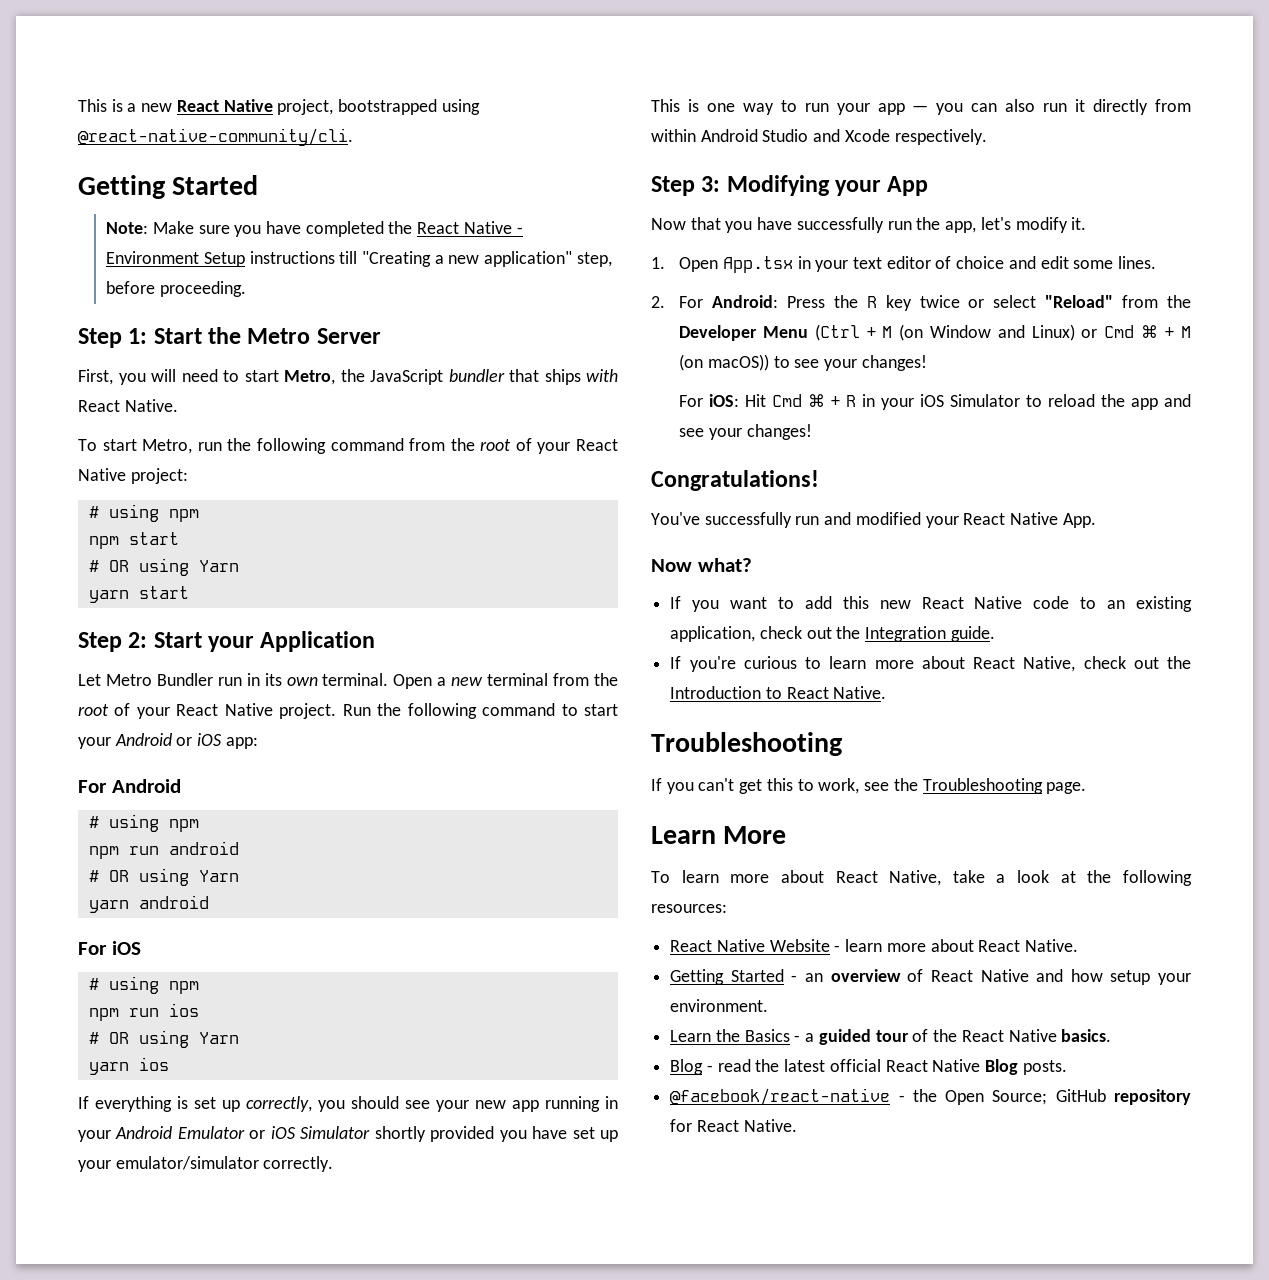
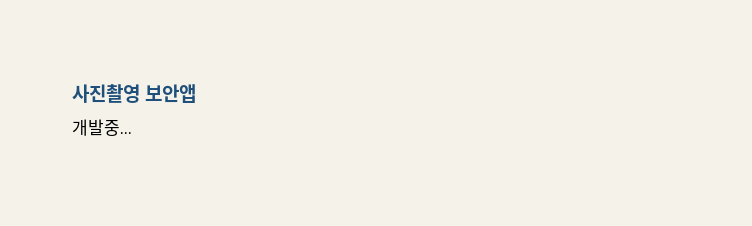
- This is a new React Native project, bootstrapped using @react-native-community/cli.
- Getting Started
- Note: Make sure you have completed the React Native - Environment Setup instructions till "Creating a new application" step, before proceeding.
- Step 1: Start the Metro Server
- First, you will need to start Metro, the JavaScript bundler that ships with React Native.
- To start Metro, run the following command from the root of your React Native project:
- # using npm
- npm start
- # OR using Yarn
- yarn start
- Step 2: Start your Application
- Let Metro Bundler run in its own terminal. Open a new terminal from the root of your React Native project. Run the following command to start your Android or iOS app:
- For Android
- # using npm
- npm run android
- # OR using Yarn
- yarn android
- For iOS
- # using npm
- npm run ios
- # OR using Yarn
- yarn ios
- If everything is set up correctly, you should see your new app running in your Android Emulator or iOS Simulator shortly provided you have set up your emulator/simulator correctly.
- This is one way to run your app — you can also run it directly from within Android Studio and Xcode respectively.
- Step 3: Modifying your App
- Now that you have successfully run the app, let's modify it.
- 1. Open App.tsx in your text editor of choice and edit some lines.
- 2. For Android: Press the R key twice or select "Reload" from the Developer Menu (Ctrl + M (on Window and Linux) or Cmd ⌘ + M (on macOS)) to see your changes!
- For iOS: Hit Cmd ⌘ + R in your iOS Simulator to reload the app and see your changes!
- Congratulations!
- You've successfully run and modified your React Native App.
- Now what?
- If you want to add this new React Native code to an existing application, check out the Integration guide.
- If you're curious to learn more about React Native, check out the Introduction to React Native.
- Troubleshooting
- If you can't get this to work, see the Troubleshooting page.
- Learn More
- To learn more about React Native, take a look at the following resources:
- React Native Website - learn more about React Native.
- Getting Started - an overview of React Native and how setup your environment.
- Learn the Basics - a guided tour of the React Native basics.
- Blog - read the latest official React Native Blog posts.
- @facebook/react-native - the Open Source; GitHub repository for React Native.
+ 사진촬영 보안앱
+ 개발중...

